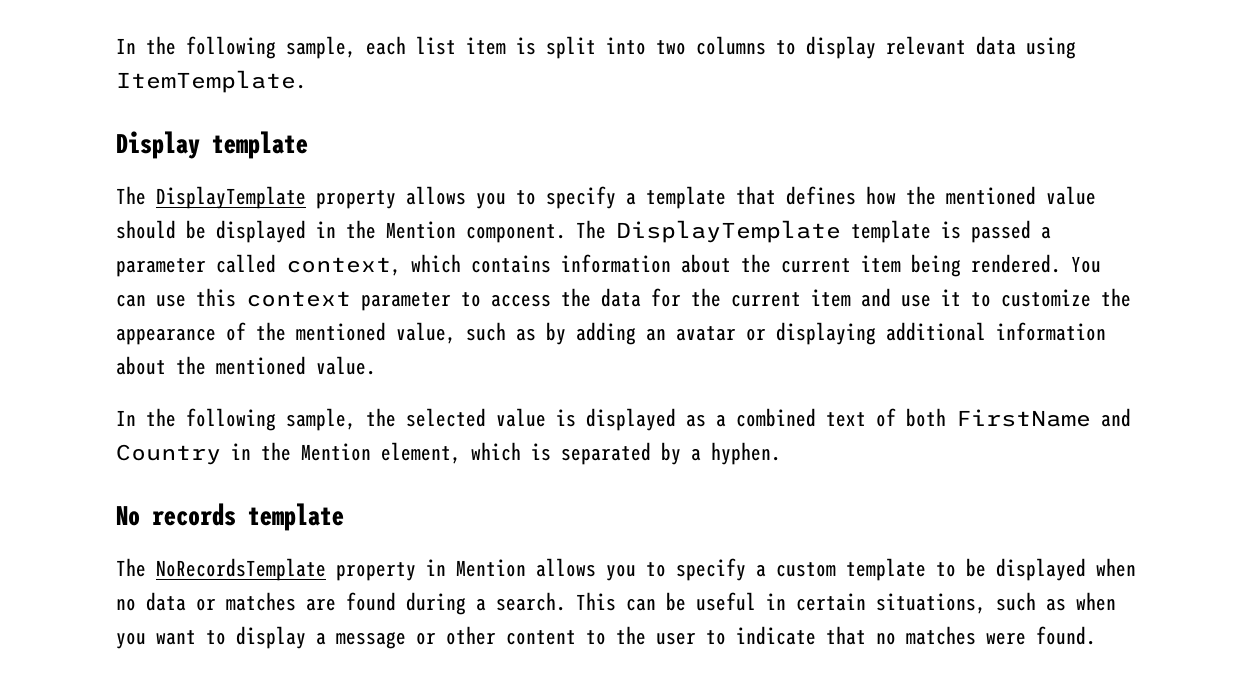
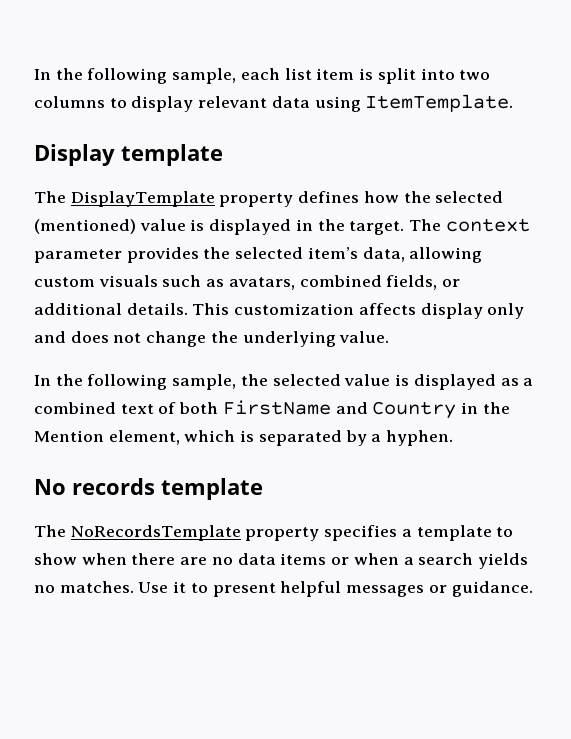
- The DisplayTemplate property allows you to specify a template that defines how the mentioned value should be displayed in the Mention component. The DisplayTemplate template is passed a parameter called context, which contains information about the current item being rendered. You can use this context parameter to access the data for the current item and use it to customize the appearance of the mentioned value, such as by adding an avatar or displaying additional information about the mentioned value.
+ The DisplayTemplate property defines how the selected (mentioned) value is displayed in the target. The context parameter provides the selected item’s data, allowing custom visuals such as avatars, combined fields, or additional details. This customization affects display only and does not change the underlying value.
- The NoRecordsTemplate property in Mention allows you to specify a custom template to be displayed when no data or matches are found during a search. This can be useful in certain situations, such as when you want to display a message or other content to the user to indicate that no matches were found.
+ The NoRecordsTemplate property specifies a template to show when there are no data items or when a search yields no matches. Use it to present helpful messages or guidance.

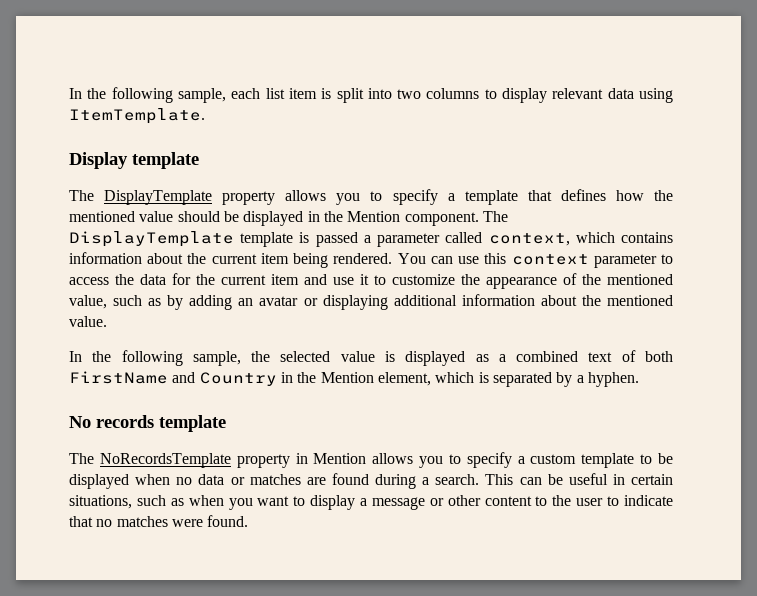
- The DisplayTemplate property defines how the selected (mentioned) value is displayed in the target. The context parameter provides the selected item’s data, allowing custom visuals such as avatars, combined fields, or additional details. This customization affects display only and does not change the underlying value.
+ The DisplayTemplate property allows you to specify a template that defines how the mentioned value should be displayed in the Mention component. The DisplayTemplate template is passed a parameter called context, which contains information about the current item being rendered. You can use this context parameter to access the data for the current item and use it to customize the appearance of the mentioned value, such as by adding an avatar or displaying additional information about the mentioned value.
- The NoRecordsTemplate property specifies a template to show when there are no data items or when a search yields no matches. Use it to present helpful messages or guidance.
+ The NoRecordsTemplate property in Mention allows you to specify a custom template to be displayed when no data or matches are found during a search. This can be useful in certain situations, such as when you want to display a message or other content to the user to indicate that no matches were found.

